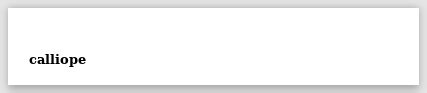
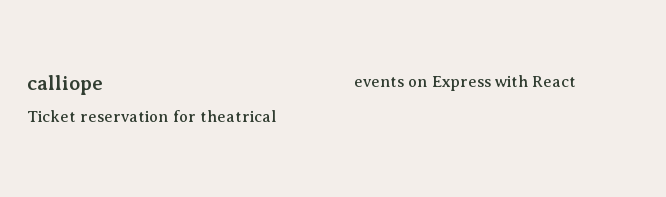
+ Ticket reservation for theatrical events on Express with React

